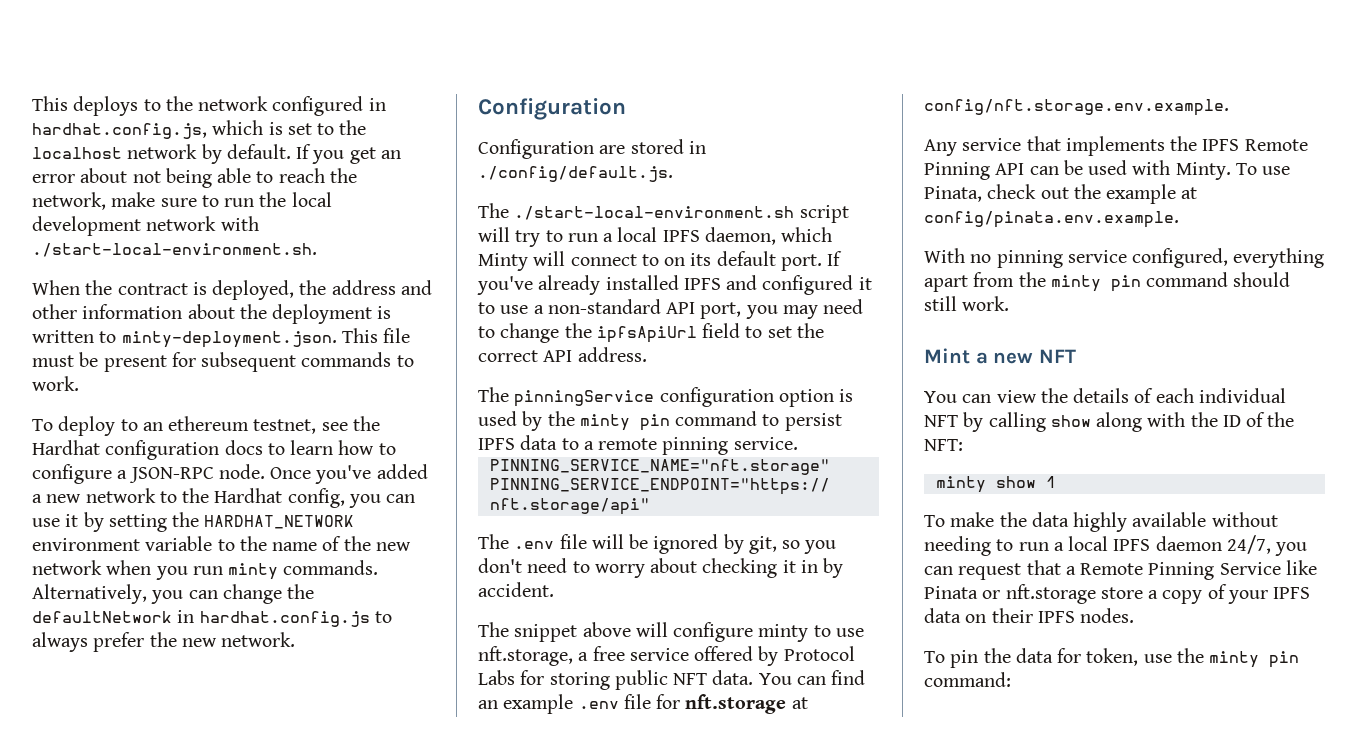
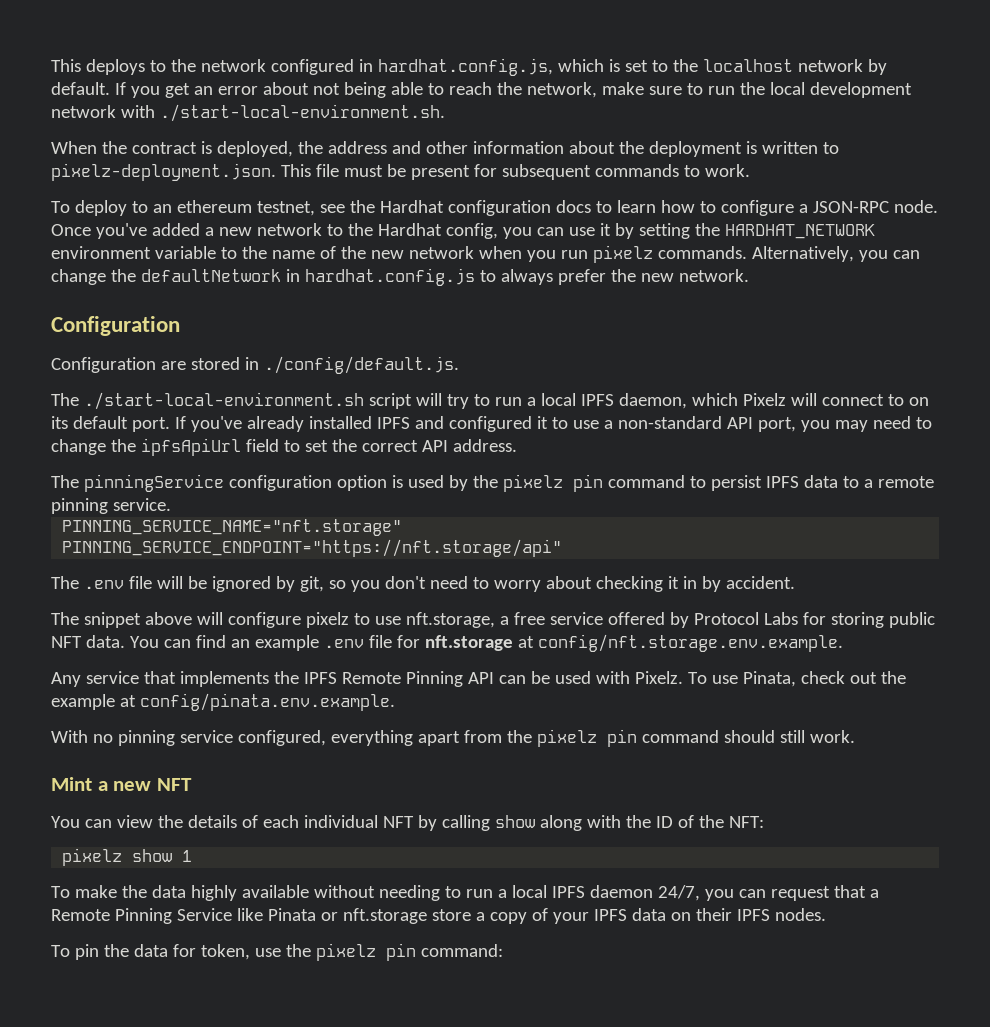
- When the contract is deployed, the address and other information about the deployment is written to minty-deployment.json. This file must be present for subsequent commands to work.
+ When the contract is deployed, the address and other information about the deployment is written to pixelz-deployment.json. This file must be present for subsequent commands to work.
- Once you've added a new network to the Hardhat config, you can use it by setting the HARDHAT_NETWORK environment variable to the name of the new network when you run minty commands.
+ Once you've added a new network to the Hardhat config, you can use it by setting the HARDHAT_NETWORK environment variable to the name of the new network when you run pixelz commands.
- The ./start-local-environment.sh script will try to run a local IPFS daemon, which Minty will connect to on its default port.
+ The ./start-local-environment.sh script will try to run a local IPFS daemon, which Pixelz will connect to on its default port.
- The pinningService configuration option is used by the minty pin command to persist IPFS data to a remote pinning service.
+ The pinningService configuration option is used by the pixelz pin command to persist IPFS data to a remote pinning service.
- The snippet above will configure minty to use nft.storage, a free service offered by Protocol Labs for storing public NFT data.
+ The snippet above will configure pixelz to use nft.storage, a free service offered by Protocol Labs for storing public NFT data.
- Any service that implements the IPFS Remote Pinning API can be used with Minty.
+ Any service that implements the IPFS Remote Pinning API can be used with Pixelz.
- With no pinning service configured, everything apart from the minty pin command should still work.
+ With no pinning service configured, everything apart from the pixelz pin command should still work.
- minty show 1
+ pixelz show 1
- To pin the data for token, use the minty pin command:
+ To pin the data for token, use the pixelz pin command:

